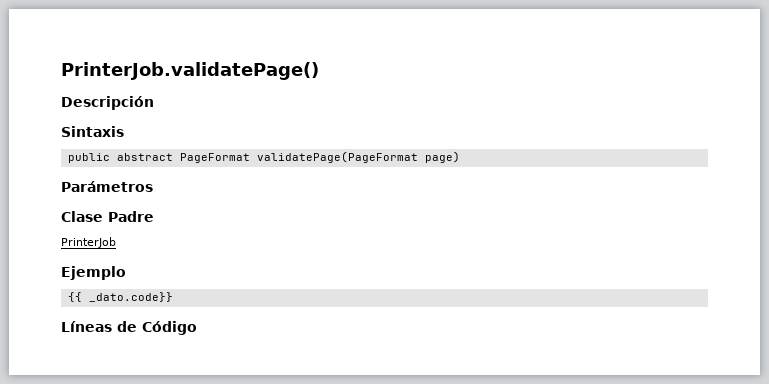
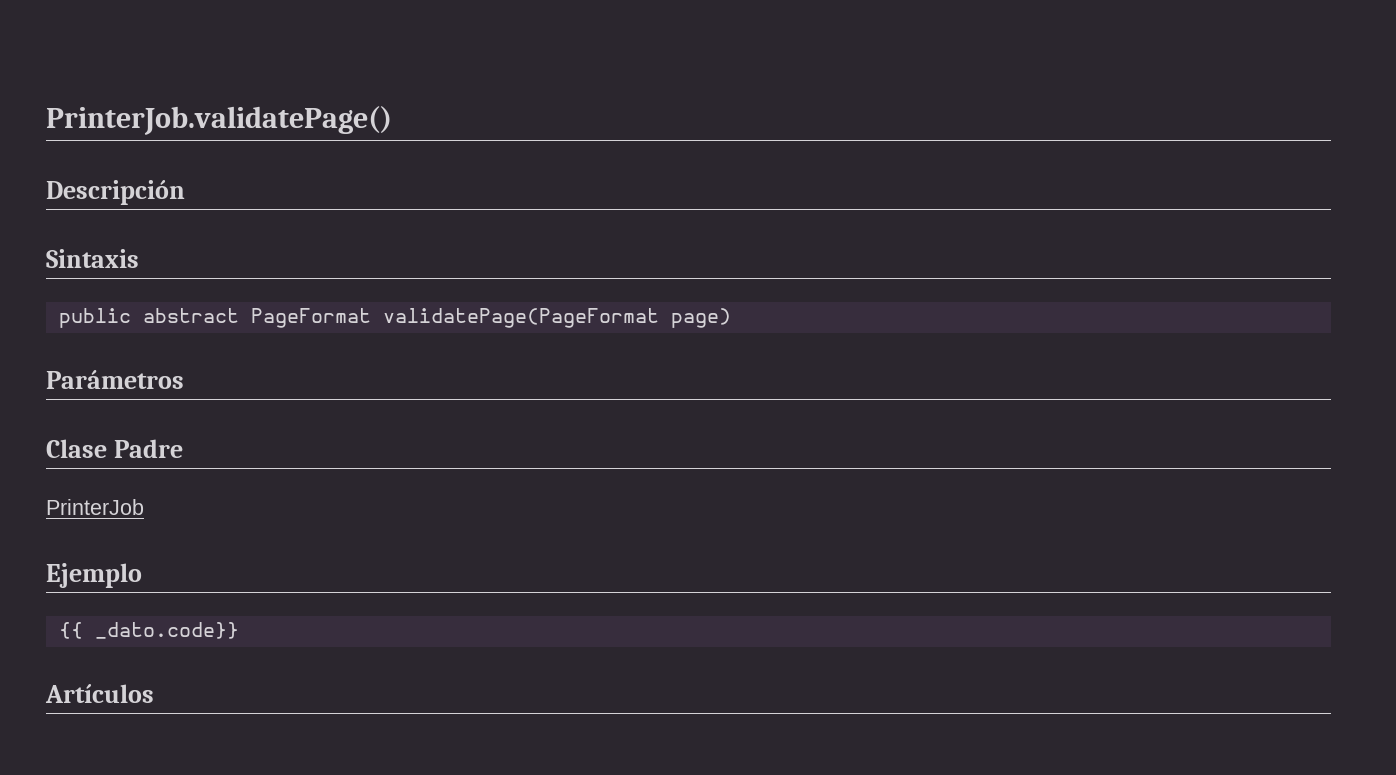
- Líneas de Código
+ Artículos

